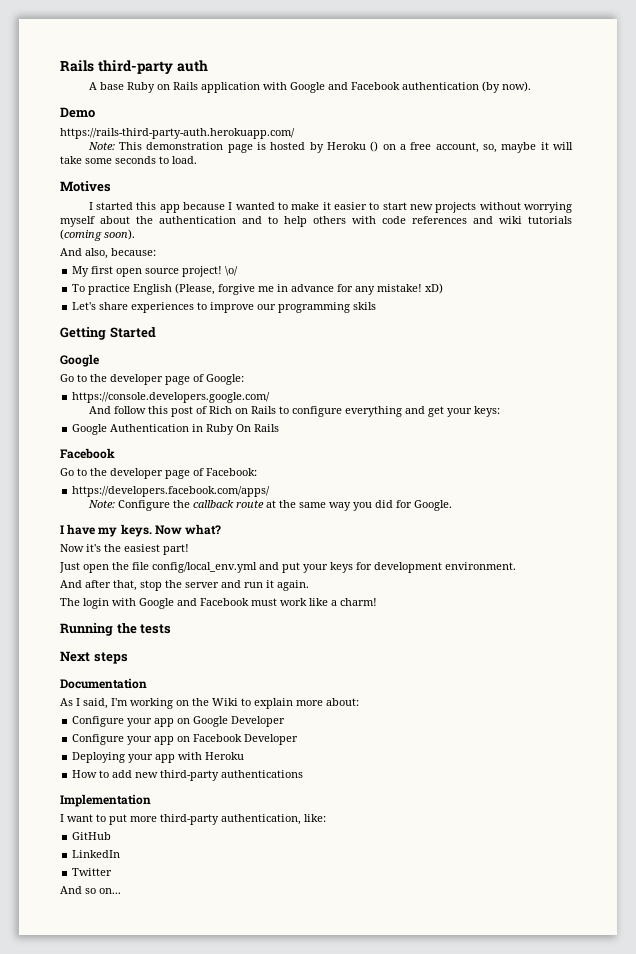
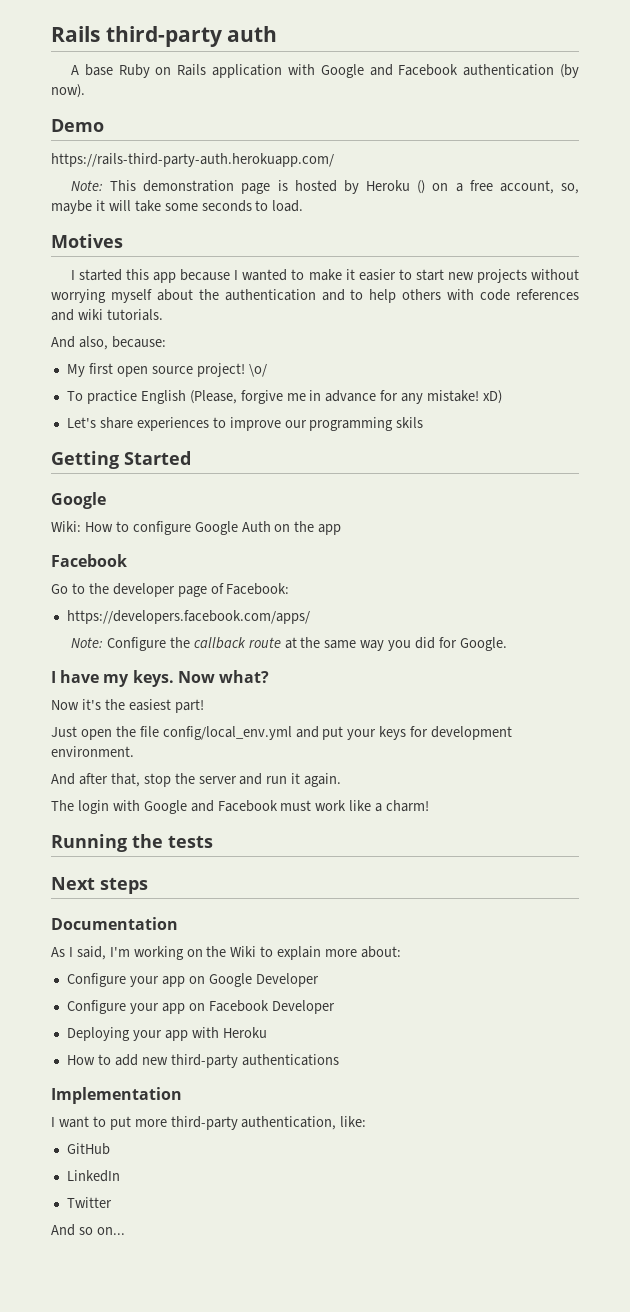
- I started this app because I wanted to make it easier to start new projects without worrying myself about the authentication and to help others with code references and wiki tutorials (coming soon).
+ I started this app because I wanted to make it easier to start new projects without worrying myself about the authentication and to help others with code references and wiki tutorials.
- Go to the developer page of Google:
- https://console.developers.google.com/
- And follow this post of Rich on Rails to configure everything and get your keys:
- Google Authentication in Ruby On Rails
+ Wiki: How to configure Google Auth on the app

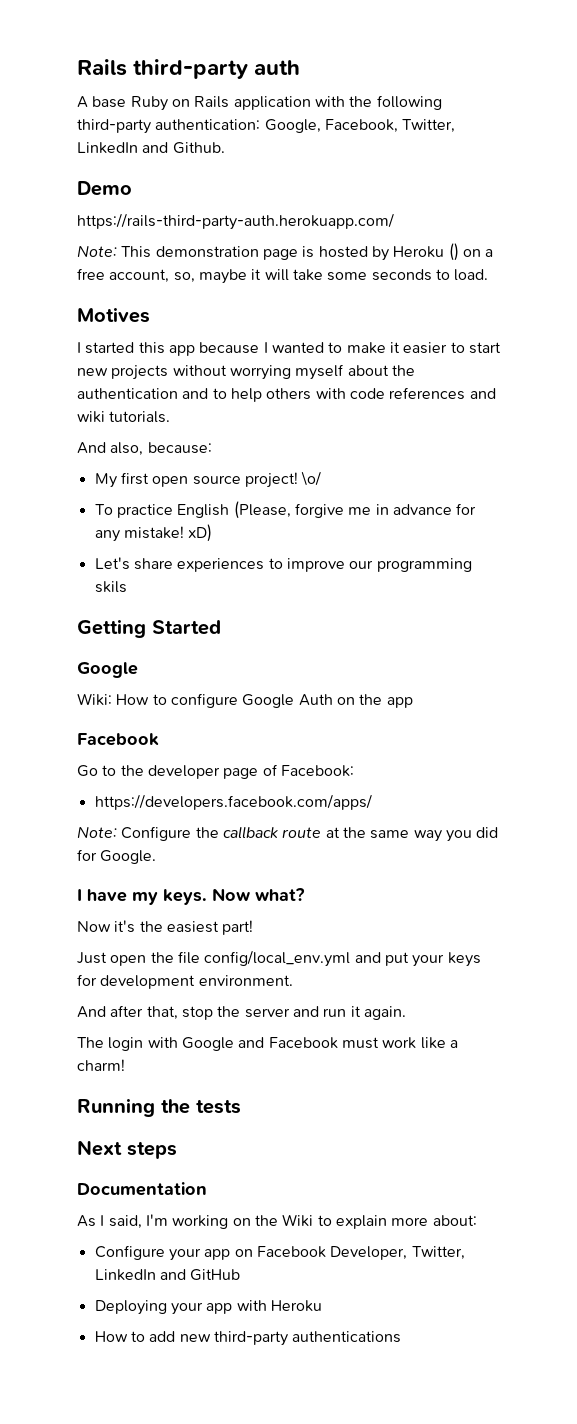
- A base Ruby on Rails application with Google and Facebook authentication (by now).
+ A base Ruby on Rails application with the following third-party authentication: Google, Facebook, Twitter, LinkedIn and Github.
- Configure your app on Google Developer
- Configure your app on Facebook Developer
+ Configure your app on Facebook Developer, Twitter, LinkedIn and GitHub
- Implementation
- I want to put more third-party authentication, like:
- GitHub
- LinkedIn
- Twitter
- And so on...

